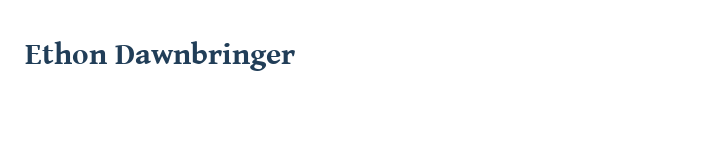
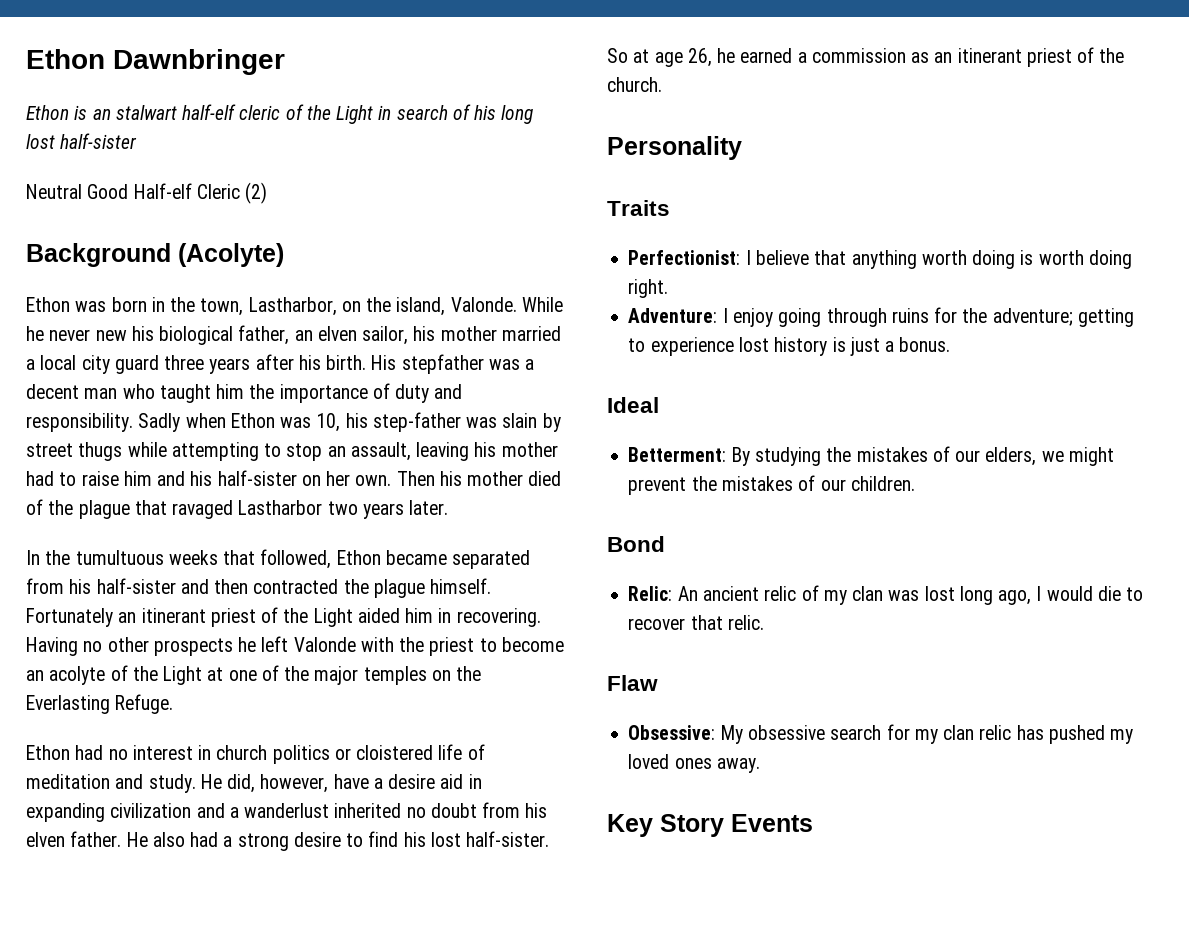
+ Ethon is an stalwart half-elf cleric of the Light in search of his long lost half-sister
+ Neutral Good Half-elf Cleric (2)
+ Background (Acolyte)
+ Ethon was born in the town, Lastharbor, on the island, Valonde. While he never new his biological father, an elven sailor, his mother married a local city guard three years after his birth. His stepfather was a decent man who taught him the importance of duty and responsibility. Sadly when Ethon was 10, his step-father was slain by street thugs while attempting to stop an assault, leaving his mother had to raise him and his half-sister on her own. Then his mother died of the plague that ravaged Lastharbor two years later.
+ In the tumultuous weeks that followed, Ethon became separated from his half-sister and then contracted the plague himself. Fortunately an itinerant priest of the Light aided him in recovering. Having no other prospects he left Valonde with the priest to become an acolyte of the Light at one of the major temples on the Everlasting Refuge.
+ Ethon had no interest in church politics or cloistered life of meditation and study. He did, however, have a desire aid in expanding civilization and a wanderlust inherited no doubt from his elven father. He also had a strong desire to find his lost half-sister. So at age 26, he earned a commission as an itinerant priest of the church.
+ Personality
+ Traits
+ Perfectionist: I believe that anything worth doing is worth doing right.
+ Adventure: I enjoy going through ruins for the adventure; getting to experience lost history is just a bonus.
+ Ideal
+ Betterment: By studying the mistakes of our elders, we might prevent the mistakes of our children.
+ Bond
+ Relic: An ancient relic of my clan was lost long ago, I would die to recover that relic.
+ Flaw
+ Obsessive: My obsessive search for my clan relic has pushed my loved ones away.
+ Key Story Events

